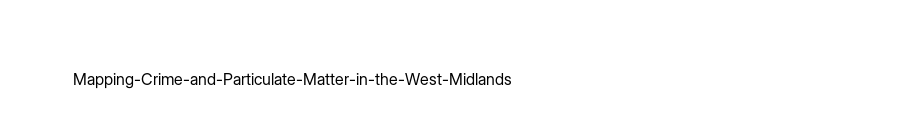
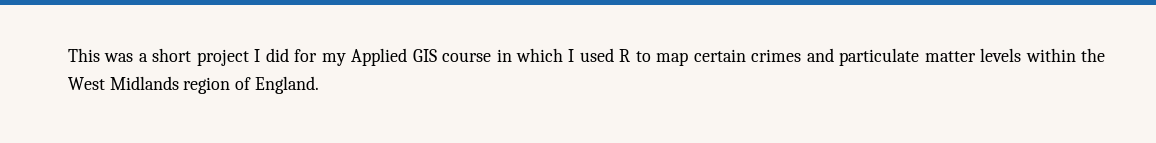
- Mapping-Crime-and-Particulate-Matter-in-the-West-Midlands
+ This was a short project I did for my Applied GIS course in which I used R to map certain crimes and particulate matter levels within the West Midlands region of England.

